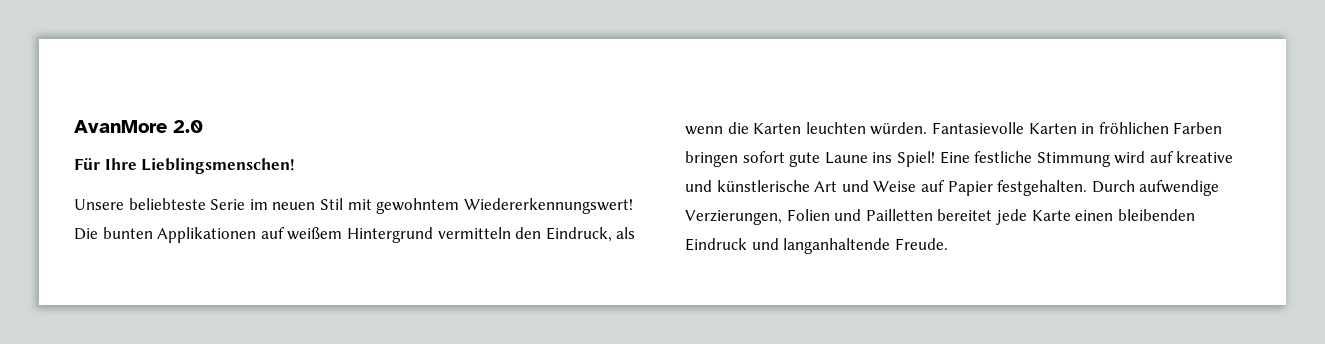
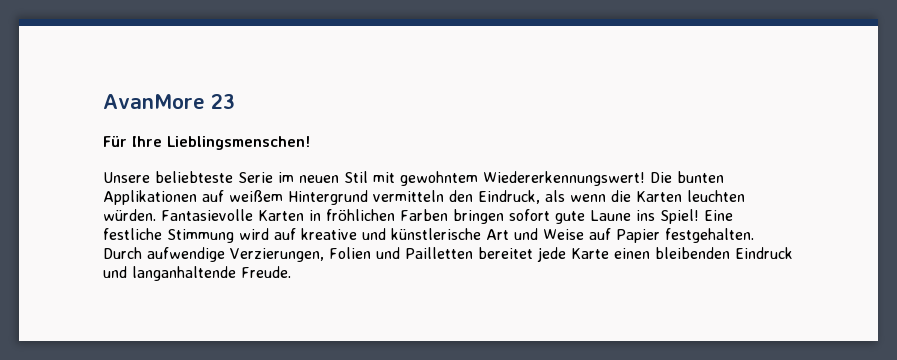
- AvanMore 2.0
+ AvanMore 23

